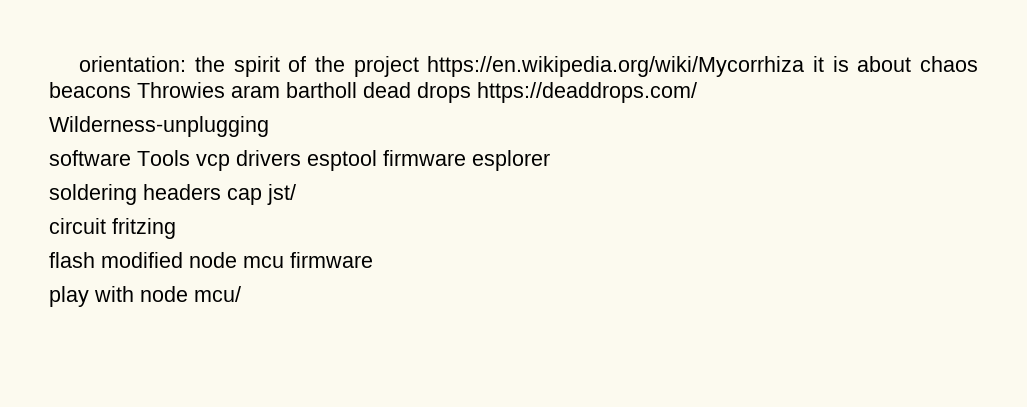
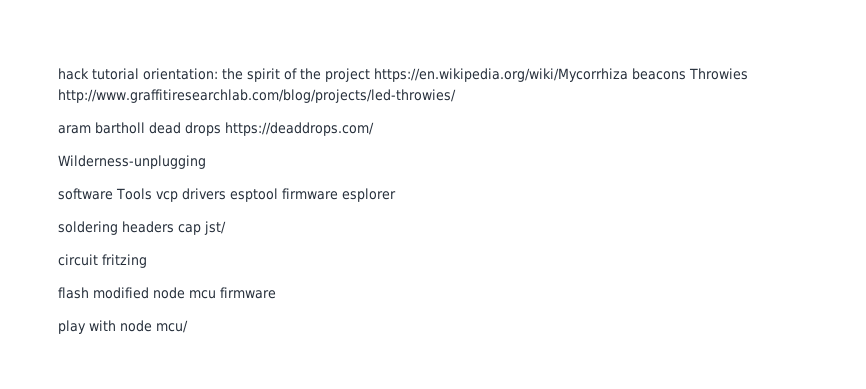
- orientation: the spirit of the project https://en.wikipedia.org/wiki/Mycorrhiza it is about chaos beacons Throwies aram bartholl dead drops https://deaddrops.com/
+ hack tutorial orientation: the spirit of the project https://en.wikipedia.org/wiki/Mycorrhiza beacons Throwies http://www.graffitiresearchlab.com/blog/projects/led-throwies/
+ aram bartholl dead drops https://deaddrops.com/

